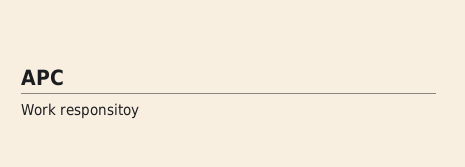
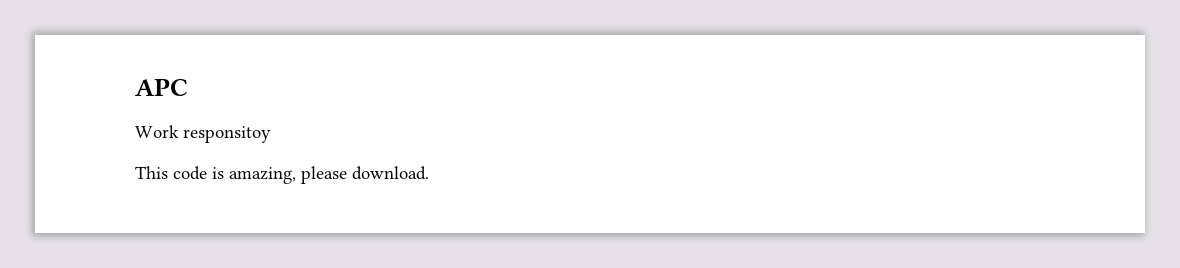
+ This code is amazing, please download.

